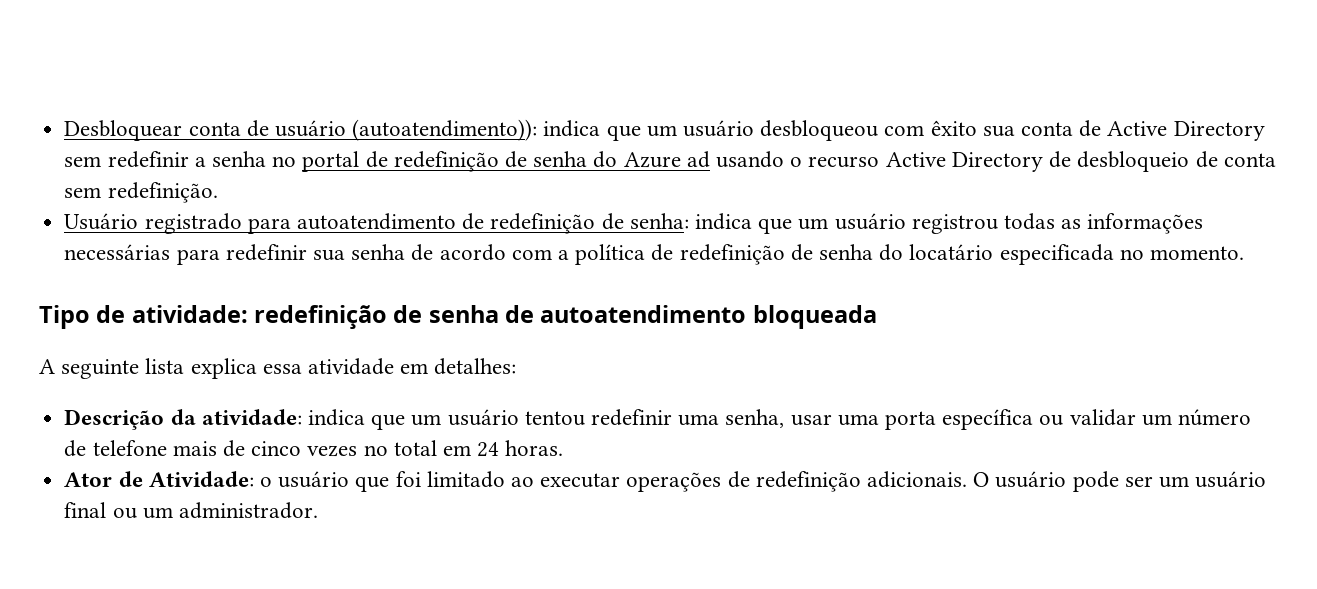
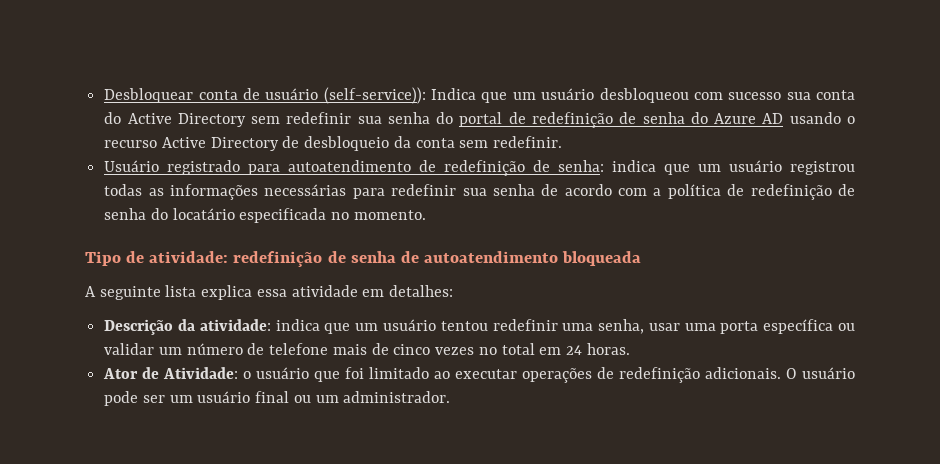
- Desbloquear conta de usuário (autoatendimento)): indica que um usuário desbloqueou com êxito sua conta de Active Directory sem redefinir a senha no portal de redefinição de senha do Azure ad usando o recurso Active Directory de desbloqueio de conta sem redefinição.
+ Desbloquear conta de usuário (self-service)): Indica que um usuário desbloqueou com sucesso sua conta do Active Directory sem redefinir sua senha do portal de redefinição de senha do Azure AD usando o recurso Active Directory de desbloqueio da conta sem redefinir.

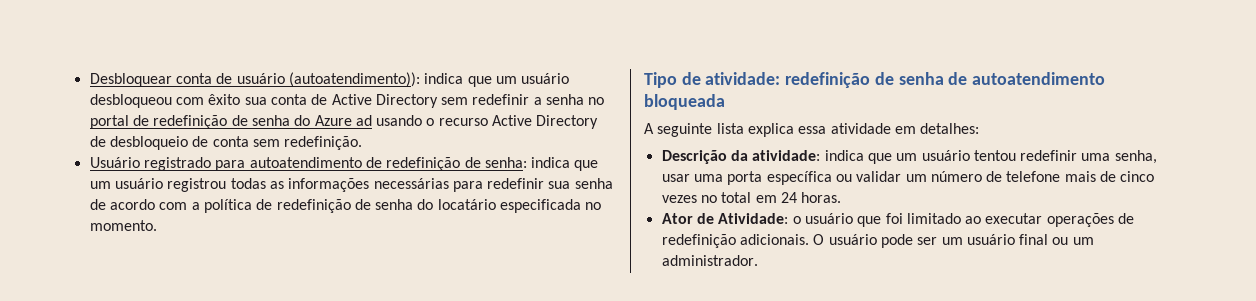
- Desbloquear conta de usuário (self-service)): Indica que um usuário desbloqueou com sucesso sua conta do Active Directory sem redefinir sua senha do portal de redefinição de senha do Azure AD usando o recurso Active Directory de desbloqueio da conta sem redefinir.
+ Desbloquear conta de usuário (autoatendimento)): indica que um usuário desbloqueou com êxito sua conta de Active Directory sem redefinir a senha no portal de redefinição de senha do Azure ad usando o recurso Active Directory de desbloqueio de conta sem redefinição.

